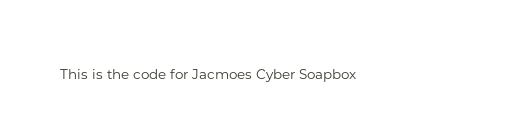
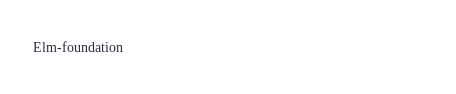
- This is the code for Jacmoes Cyber Soapbox
+ Elm-foundation

